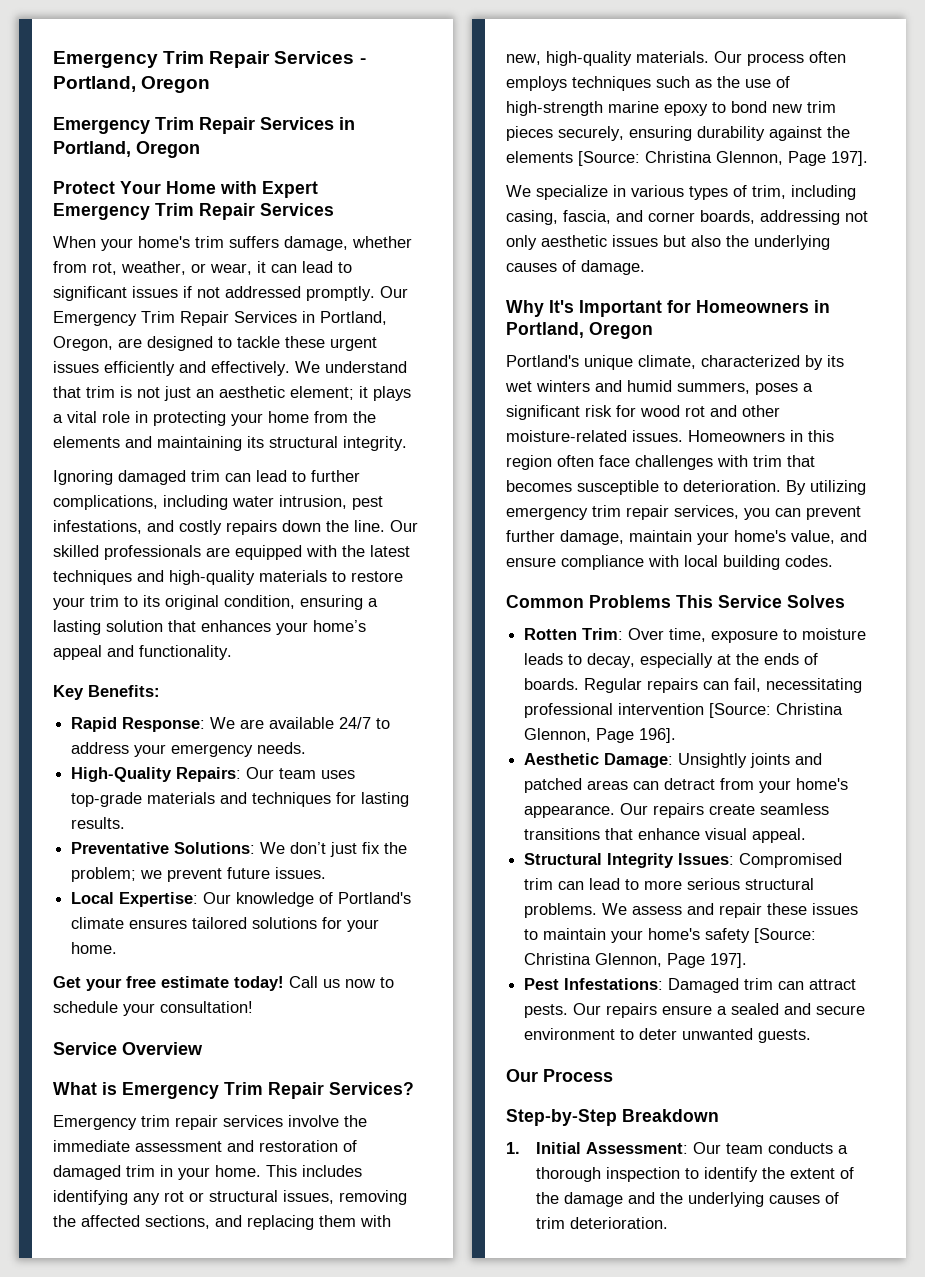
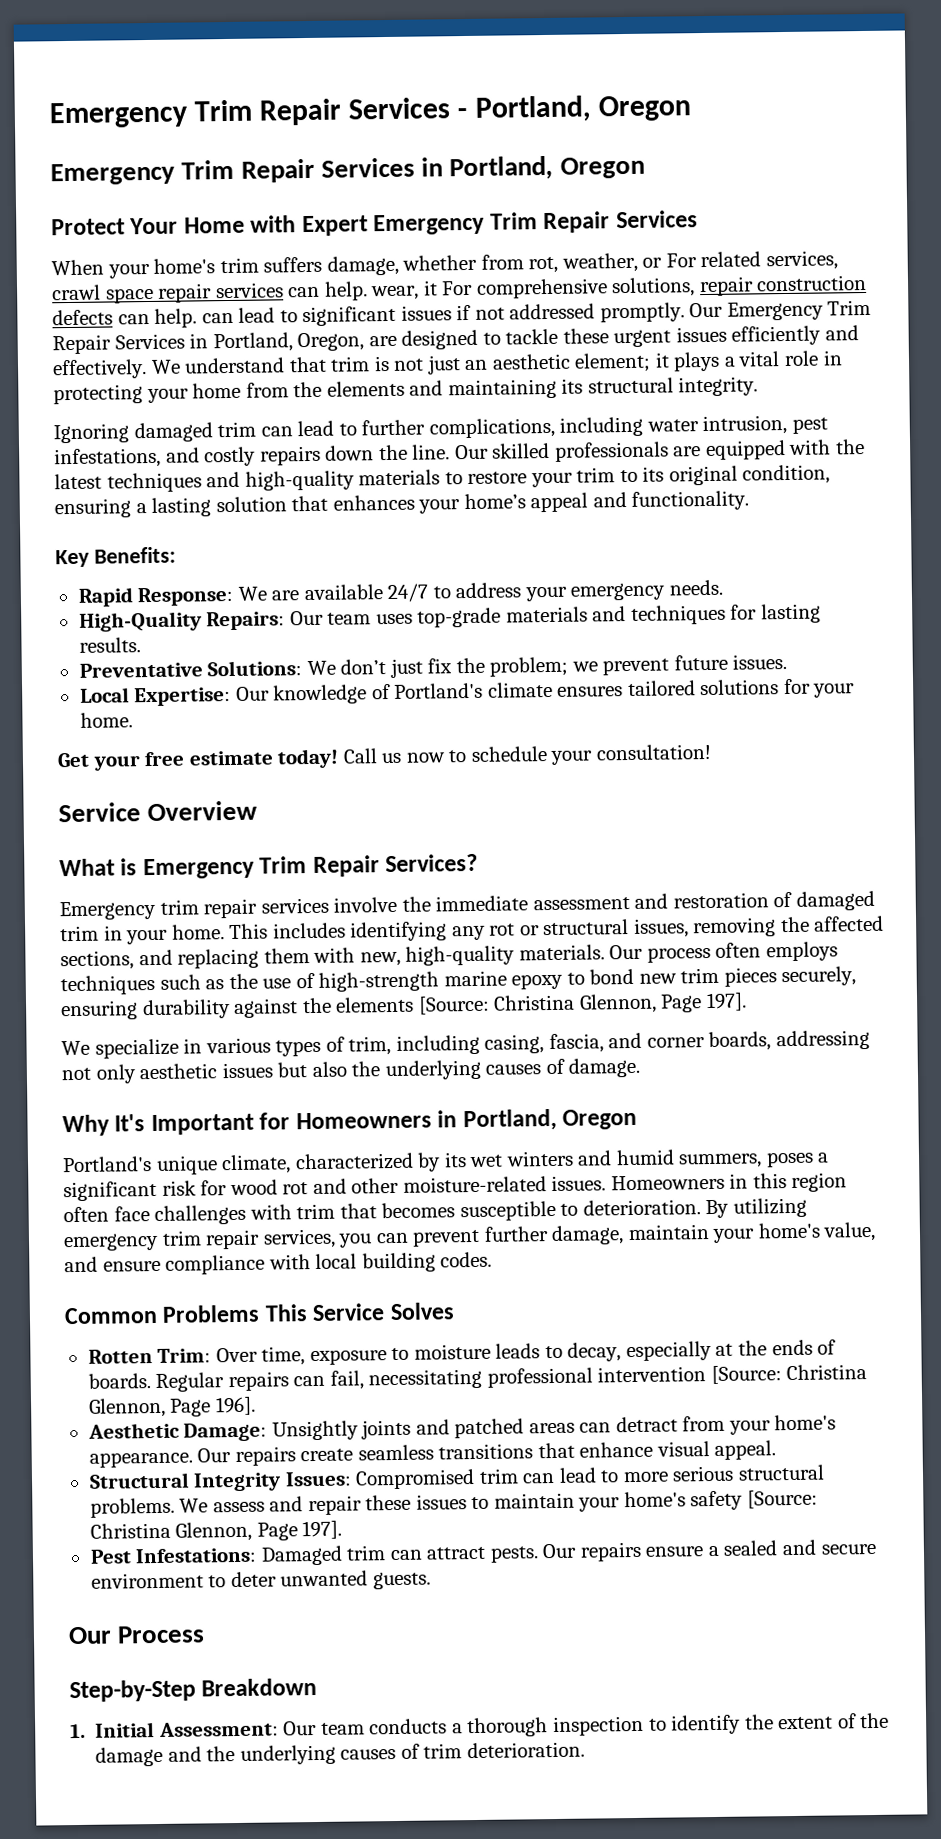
- When your home's trim suffers damage, whether from rot, weather, or wear, it can lead to significant issues if not addressed promptly.
+ When your home's trim suffers damage, whether from rot, weather, or For related services, crawl space repair services can help. wear, it For comprehensive solutions, repair construction defects can help. can lead to significant issues if not addressed promptly.

